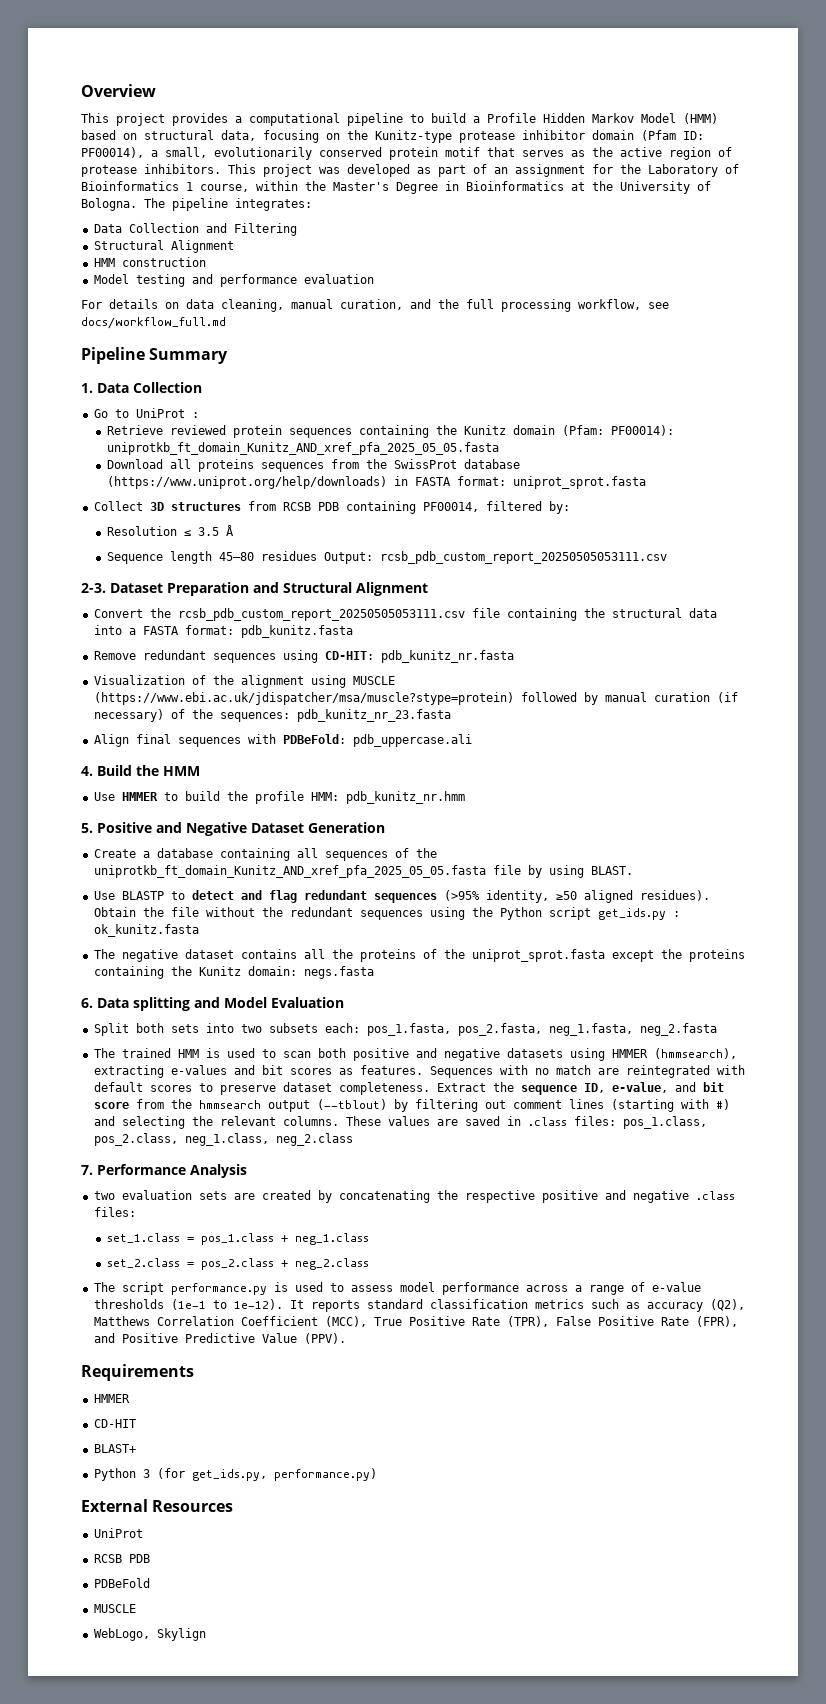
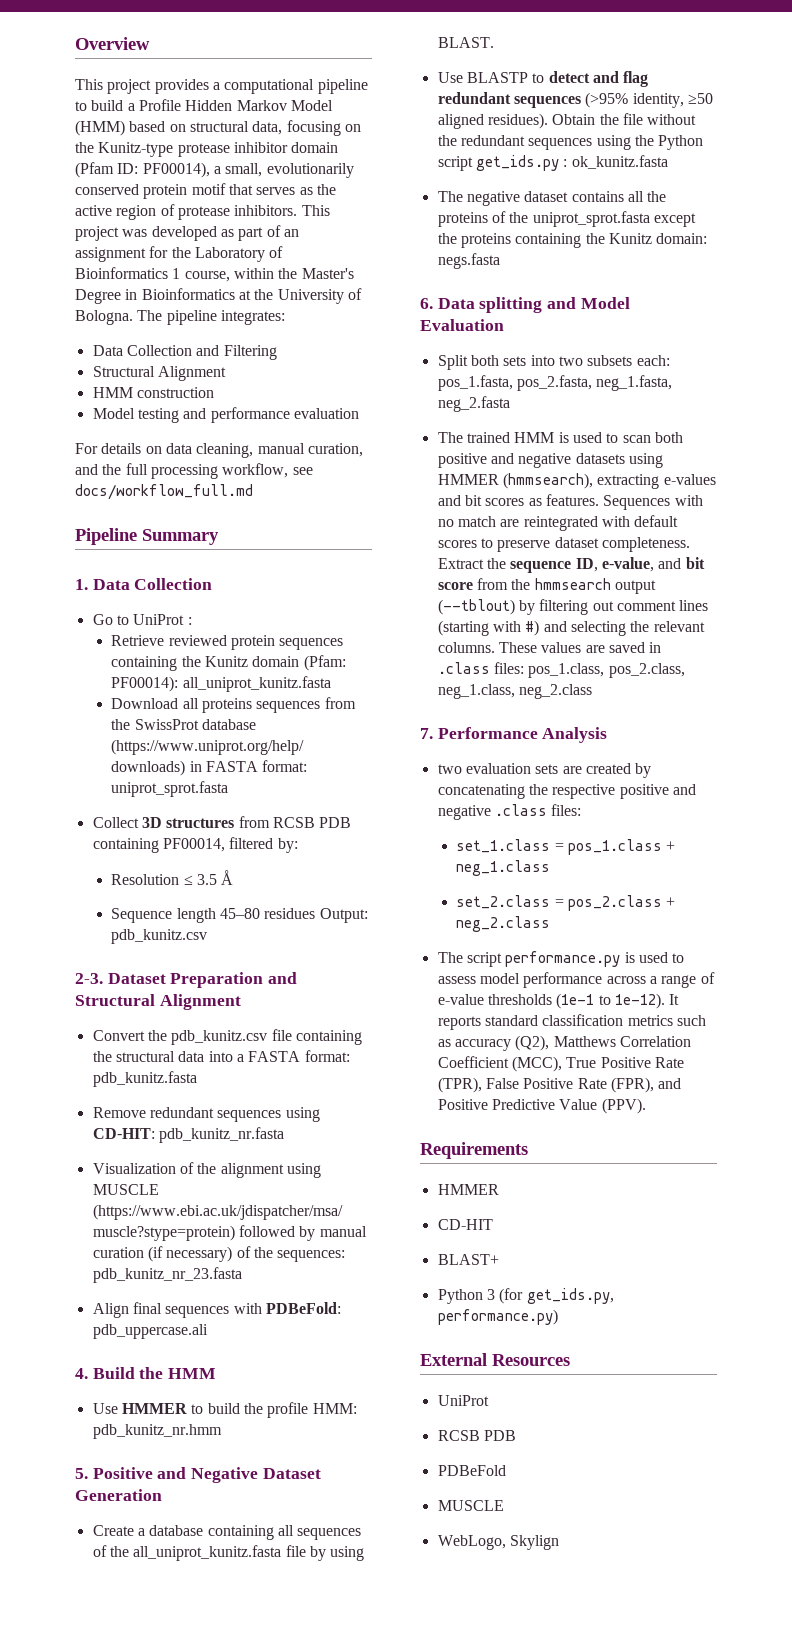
- Retrieve reviewed protein sequences containing the Kunitz domain (Pfam: PF00014): uniprotkb_ft_domain_Kunitz_AND_xref_pfa_2025_05_05.fasta
+ Retrieve reviewed protein sequences containing the Kunitz domain (Pfam: PF00014): all_uniprot_kunitz.fasta
- Sequence length 45–80 residues Output: rcsb_pdb_custom_report_20250505053111.csv
+ Sequence length 45–80 residues Output: pdb_kunitz.csv
- Convert the rcsb_pdb_custom_report_20250505053111.csv file containing the structural data into a FASTA format: pdb_kunitz.fasta
+ Convert the pdb_kunitz.csv file containing the structural data into a FASTA format: pdb_kunitz.fasta
- Create a database containing all sequences of the uniprotkb_ft_domain_Kunitz_AND_xref_pfa_2025_05_05.fasta file by using BLAST.
+ Create a database containing all sequences of the all_uniprot_kunitz.fasta file by using BLAST.

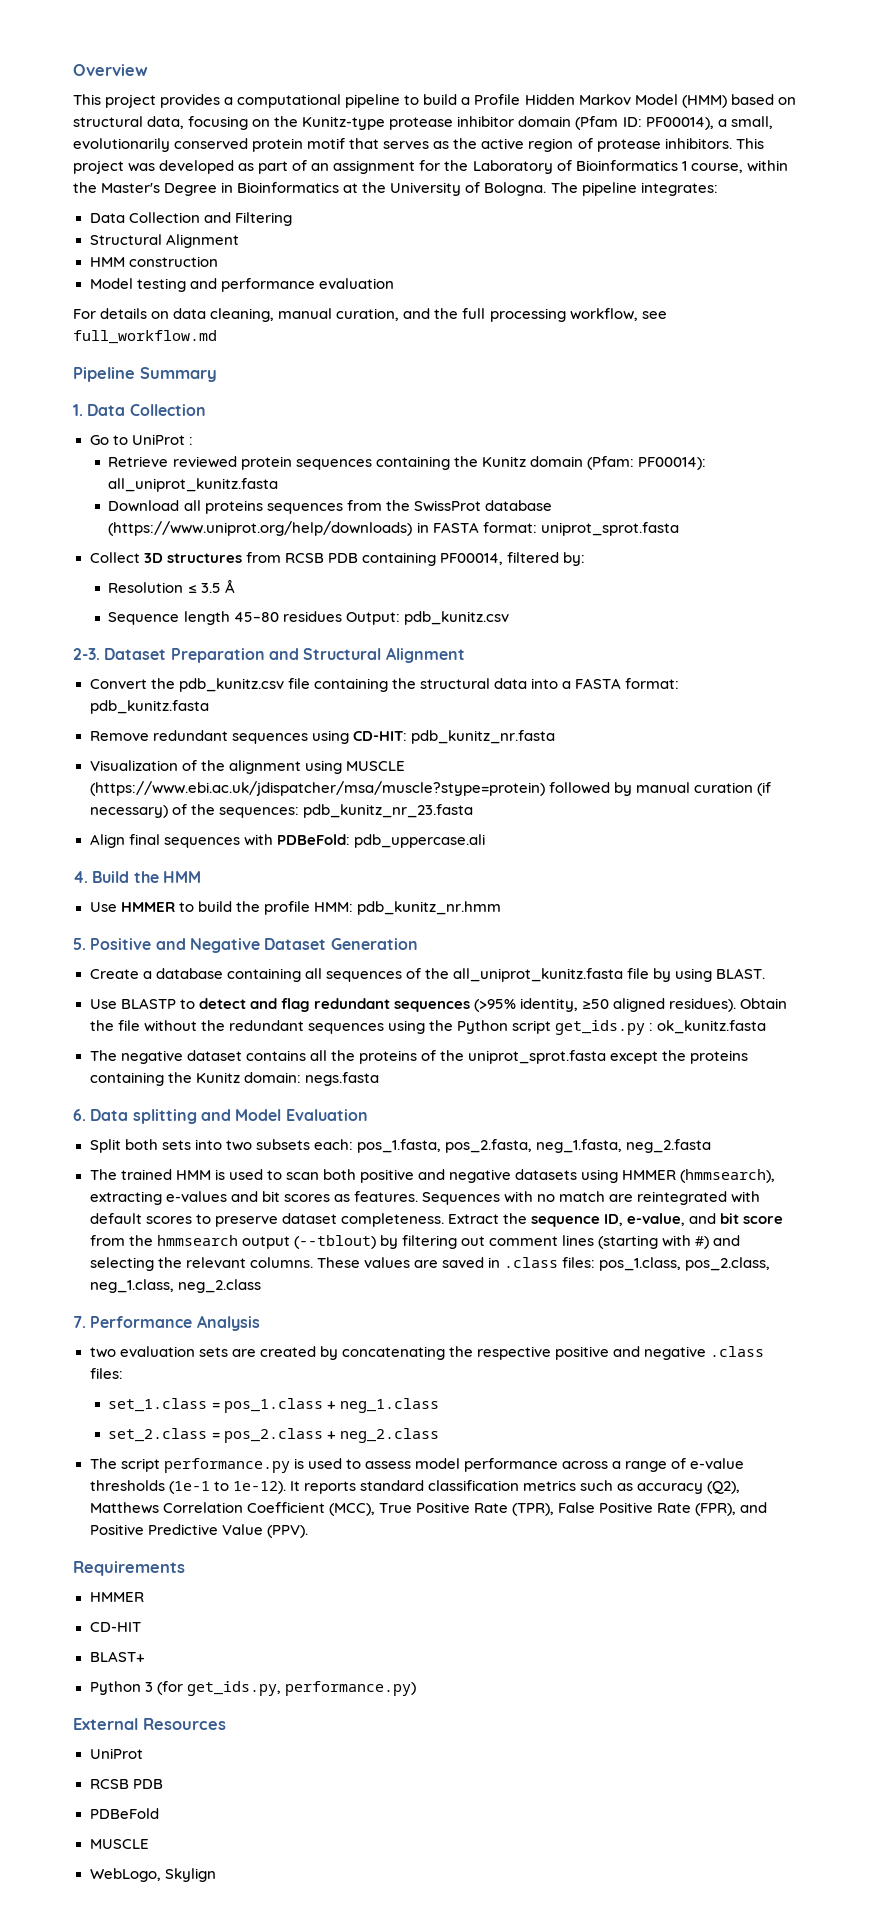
- For details on data cleaning, manual curation, and the full processing workflow, see docs/workflow_full.md
+ For details on data cleaning, manual curation, and the full processing workflow, see full_workflow.md

